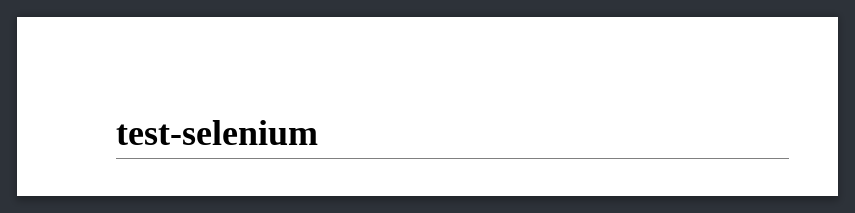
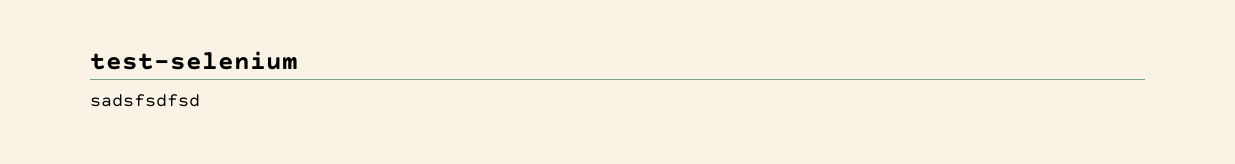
+ sadsfsdfsd

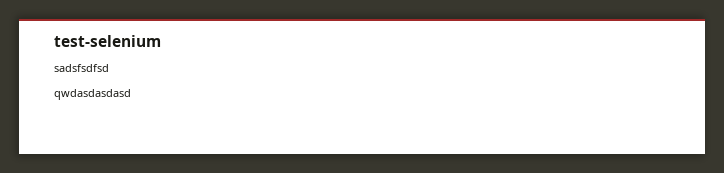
+ qwdasdasdasd

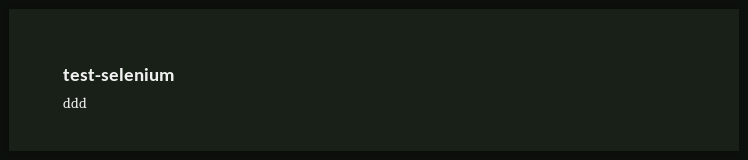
- sadsfsdfsd
- qwdasdasdasd
+ ddd

